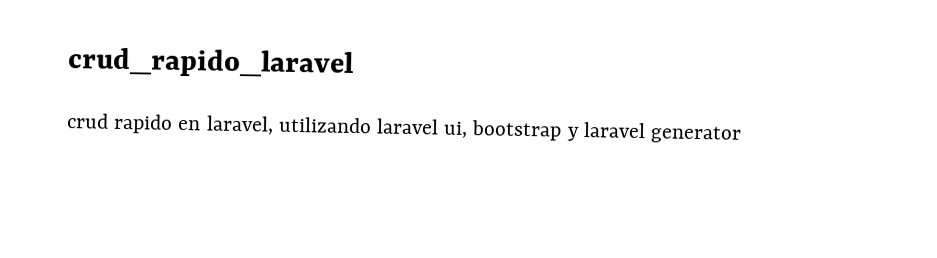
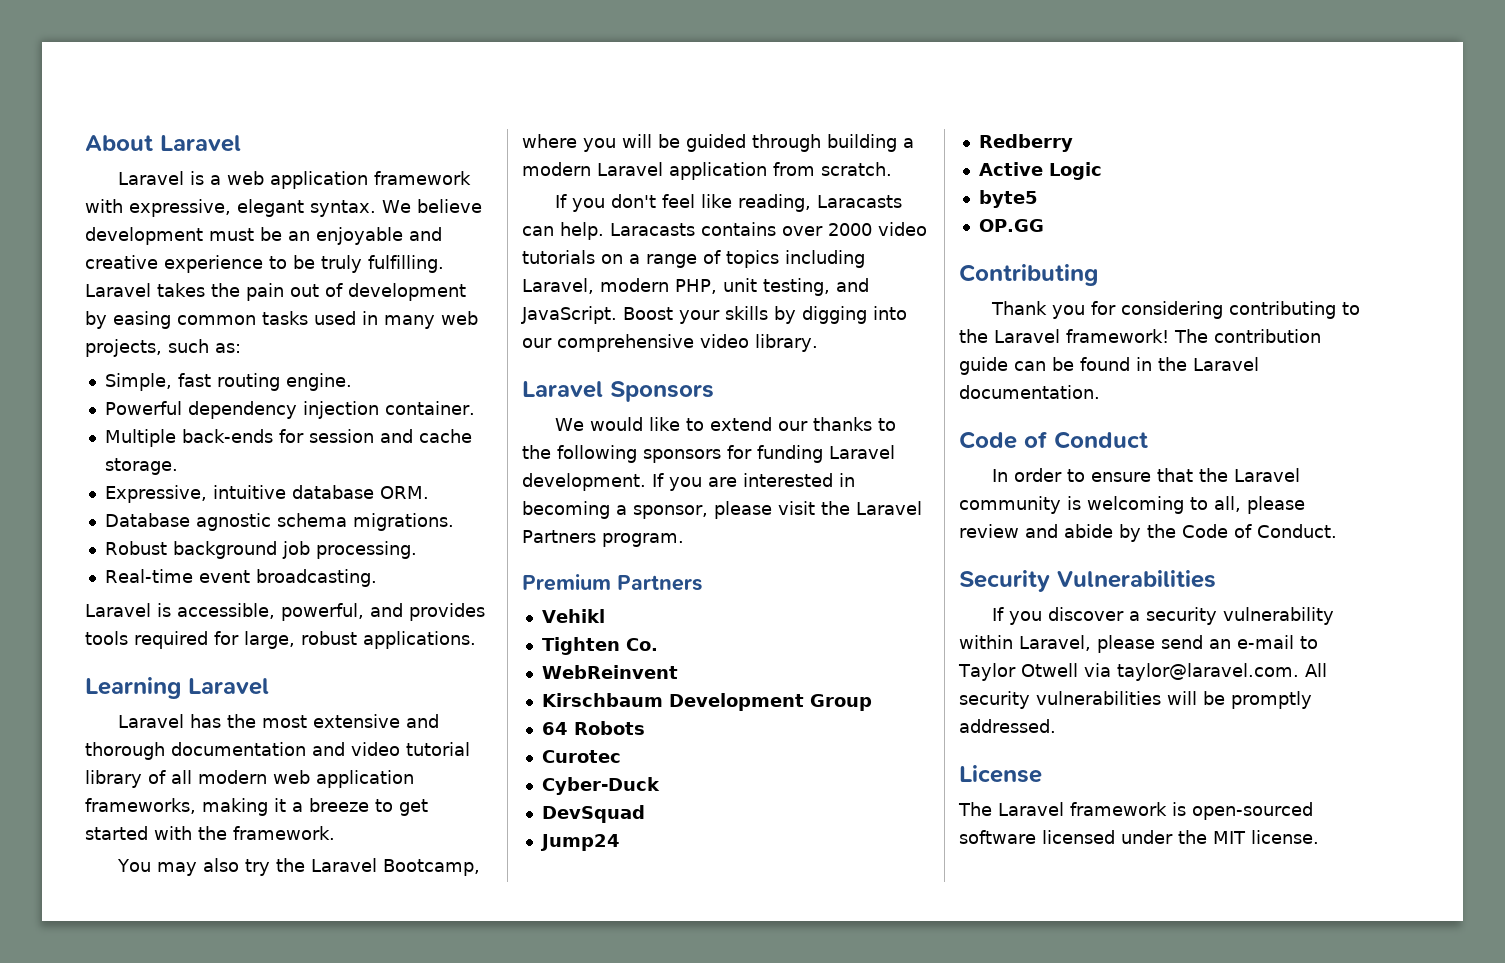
- crud_rapido_laravel
- crud rapido en laravel, utilizando laravel ui, bootstrap y laravel generator
+ About Laravel
+ Laravel is a web application framework with expressive, elegant syntax. We believe development must be an enjoyable and creative experience to be truly fulfilling. Laravel takes the pain out of development by easing common tasks used in many web projects, such as:
+ Simple, fast routing engine.
+ Powerful dependency injection container.
+ Multiple back-ends for session and cache storage.
+ Expressive, intuitive database ORM.
+ Database agnostic schema migrations.
+ Robust background job processing.
+ Real-time event broadcasting.
+ Laravel is accessible, powerful, and provides tools required for large, robust applications.
+ Learning Laravel
+ Laravel has the most extensive and thorough documentation and video tutorial library of all modern web application frameworks, making it a breeze to get started with the framework.
+ You may also try the Laravel Bootcamp, where you will be guided through building a modern Laravel application from scratch.
+ If you don't feel like reading, Laracasts can help. Laracasts contains over 2000 video tutorials on a range of topics including Laravel, modern PHP, unit testing, and JavaScript. Boost your skills by digging into our comprehensive video library.
+ Laravel Sponsors
+ We would like to extend our thanks to the following sponsors for funding Laravel development. If you are interested in becoming a sponsor, please visit the Laravel Partners program.
+ Premium Partners
+ Vehikl
+ Tighten Co.
+ WebReinvent
+ Kirschbaum Development Group
+ 64 Robots
+ Curotec
+ Cyber-Duck
+ DevSquad
+ Jump24
+ Redberry
+ Active Logic
+ byte5
+ OP.GG
+ Contributing
+ Thank you for considering contributing to the Laravel framework! The contribution guide can be found in the Laravel documentation.
+ Code of Conduct
+ In order to ensure that the Laravel community is welcoming to all, please review and abide by the Code of Conduct.
+ Security Vulnerabilities
+ If you discover a security vulnerability within Laravel, please send an e-mail to Taylor Otwell via taylor@laravel.com. All security vulnerabilities will be promptly addressed.
+ License
+ The Laravel framework is open-sourced software licensed under the MIT license.

